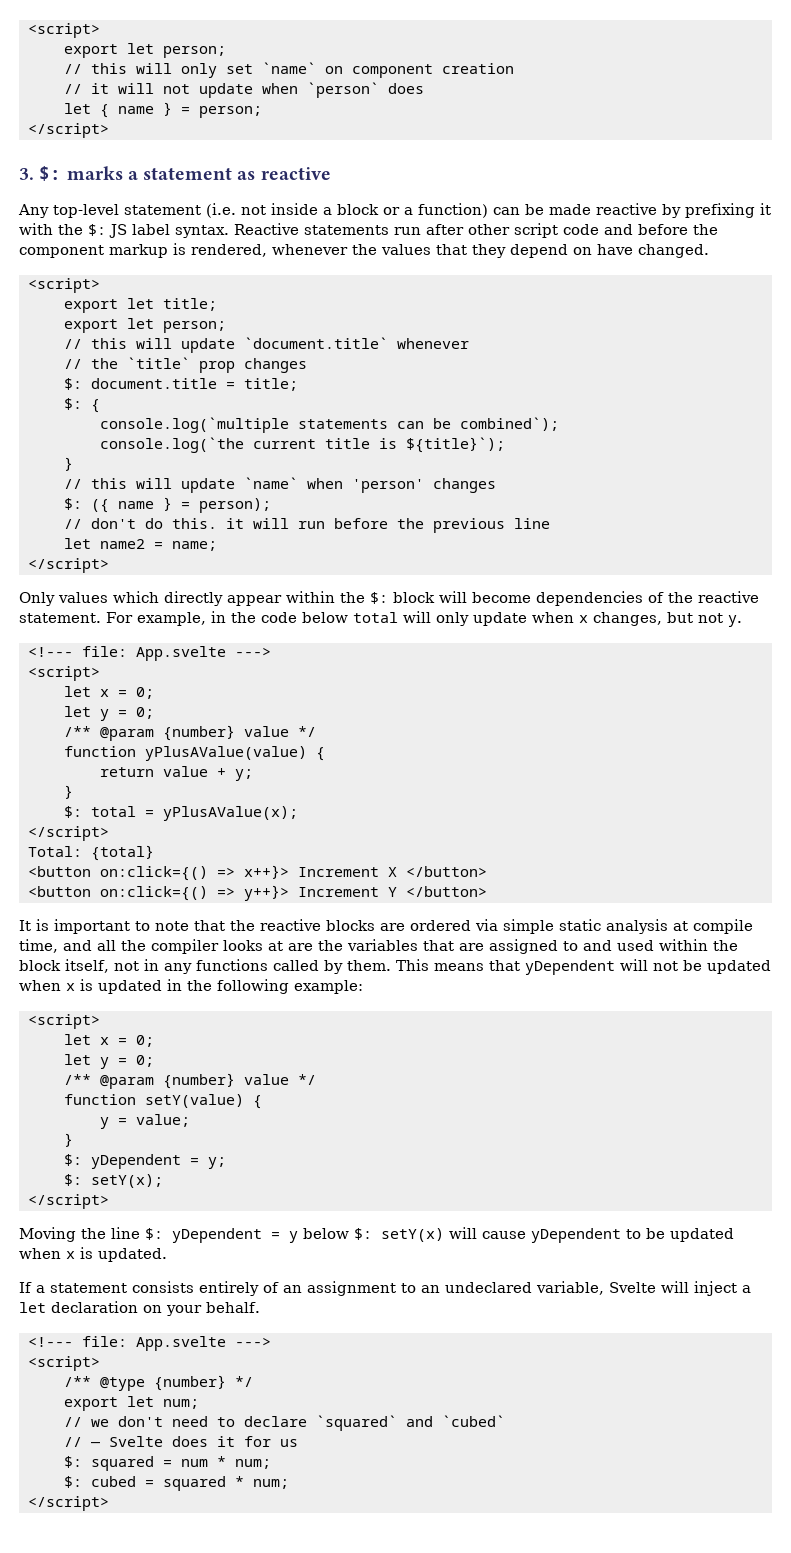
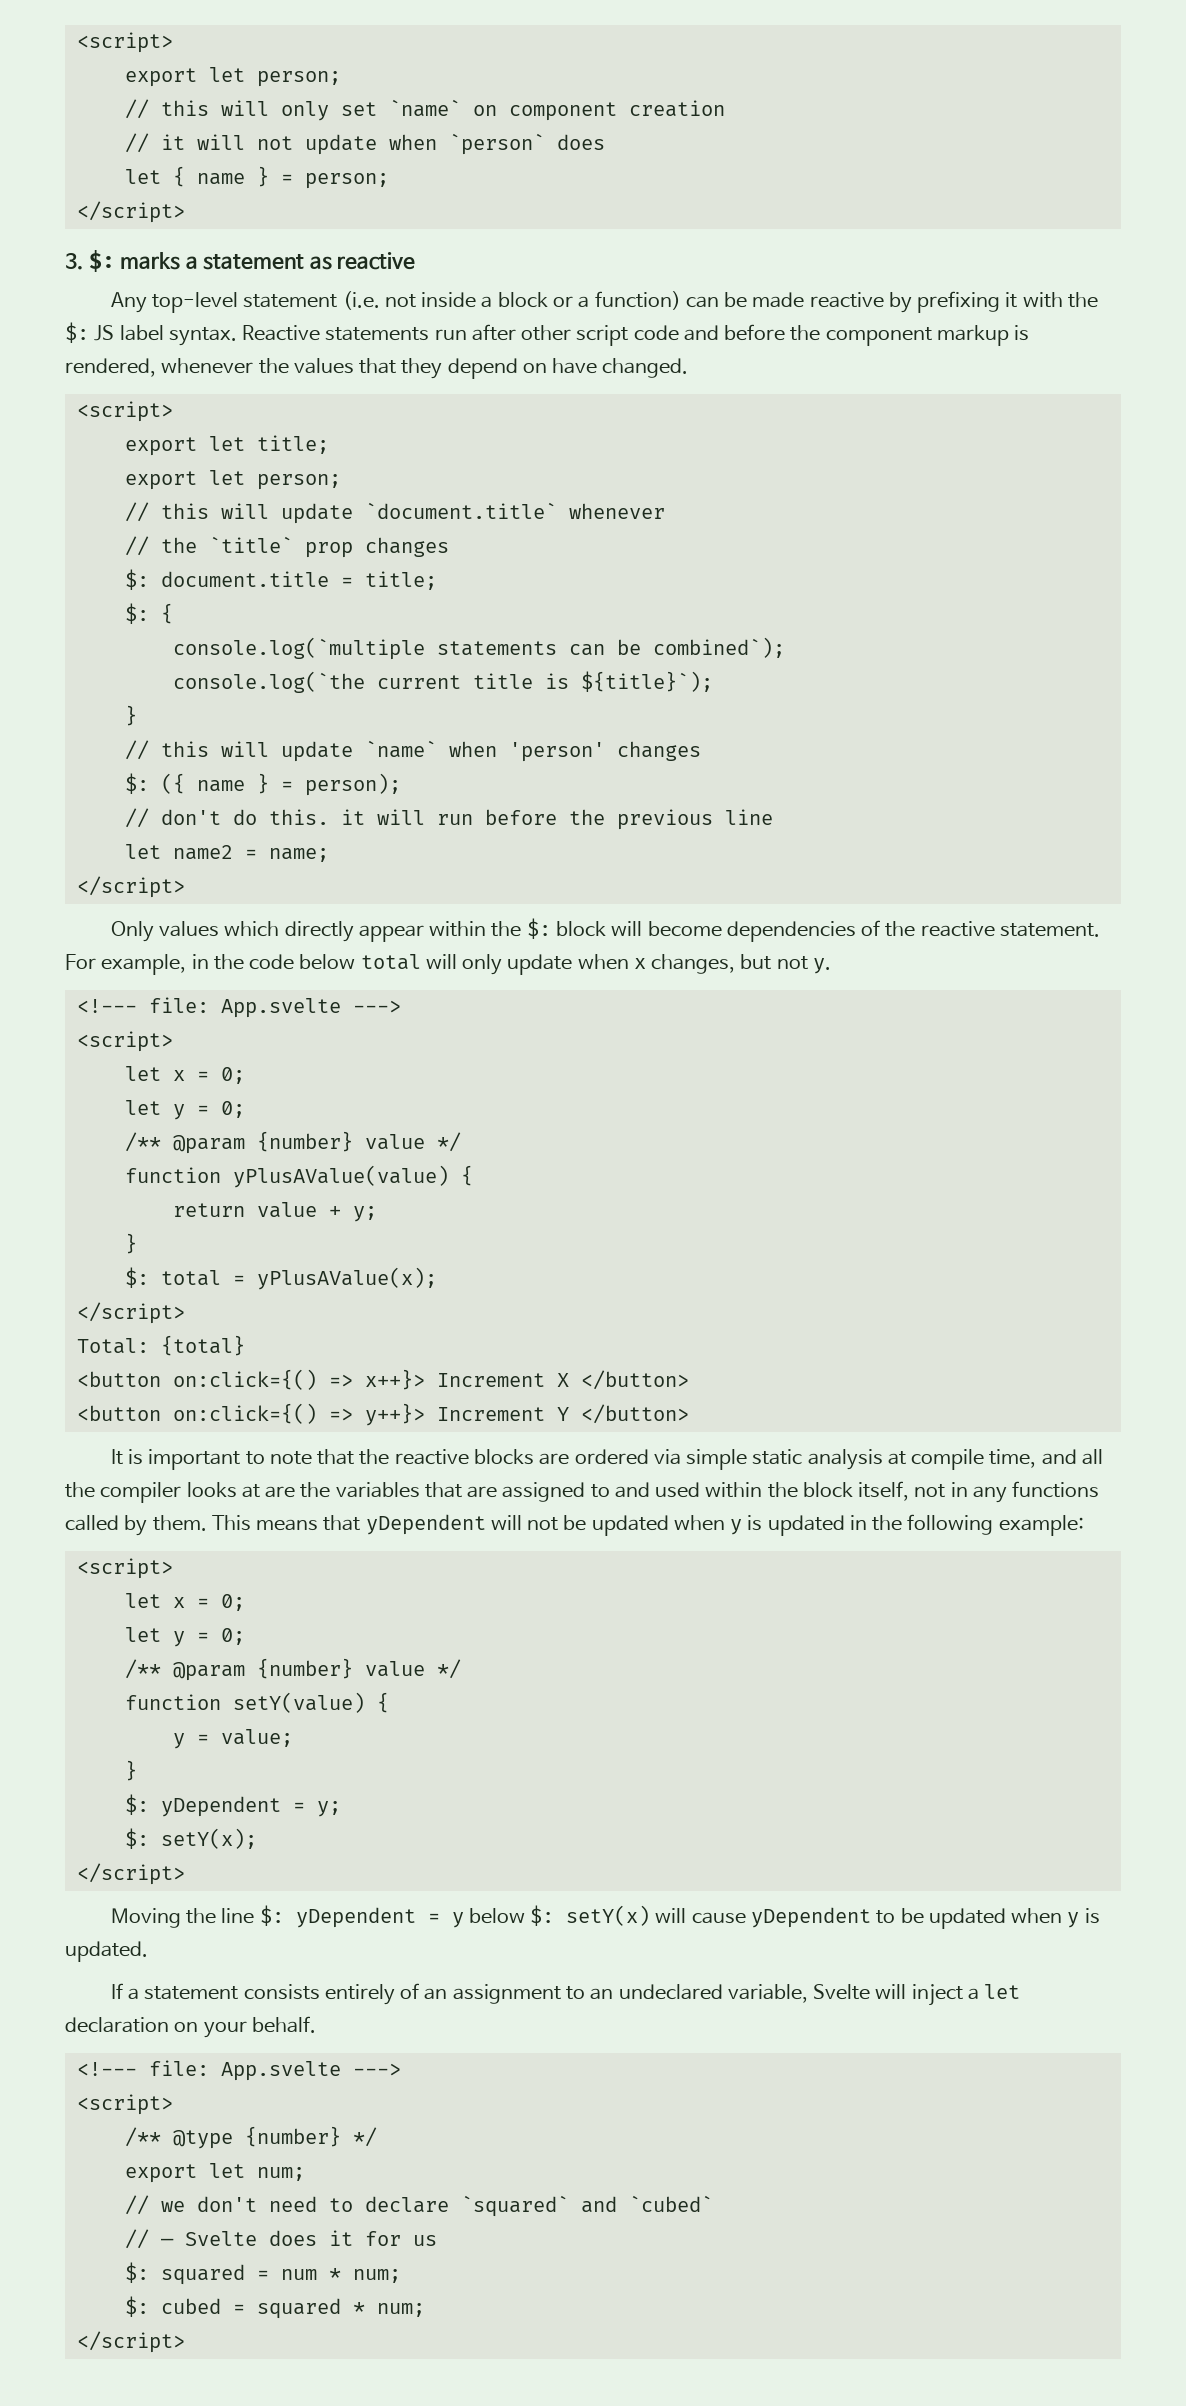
- This means that yDependent will not be updated when x is updated in the following example:
+ This means that yDependent will not be updated when y is updated in the following example:
- Moving the line $: yDependent = y below $: setY(x) will cause yDependent to be updated when x is updated.
+ Moving the line $: yDependent = y below $: setY(x) will cause yDependent to be updated when y is updated.

